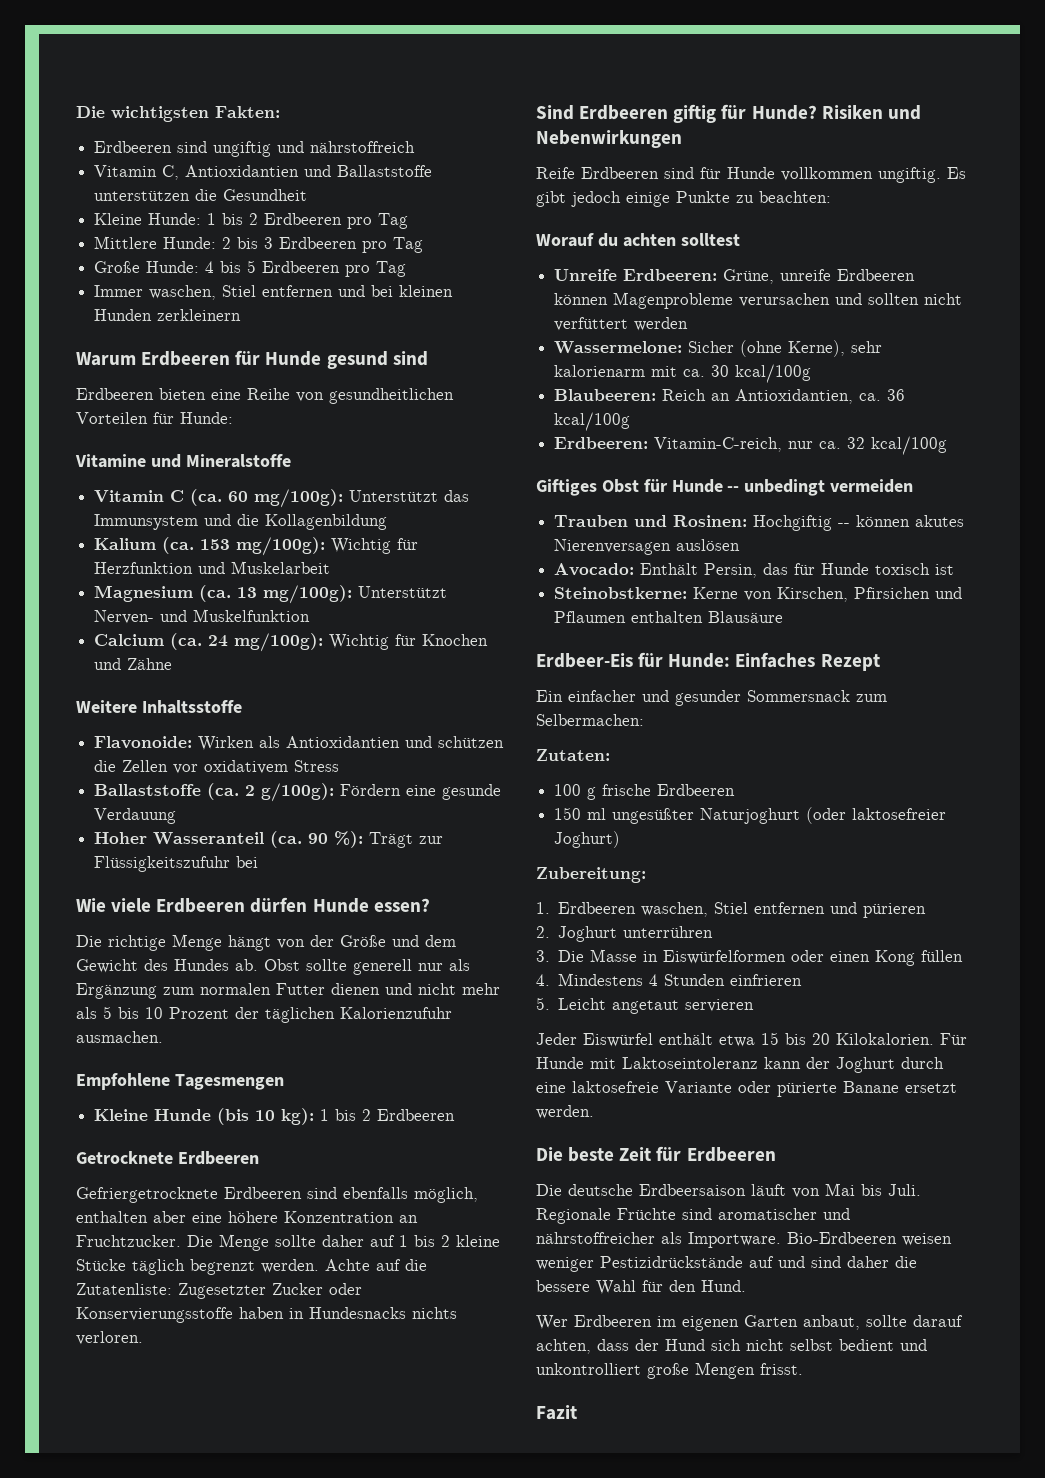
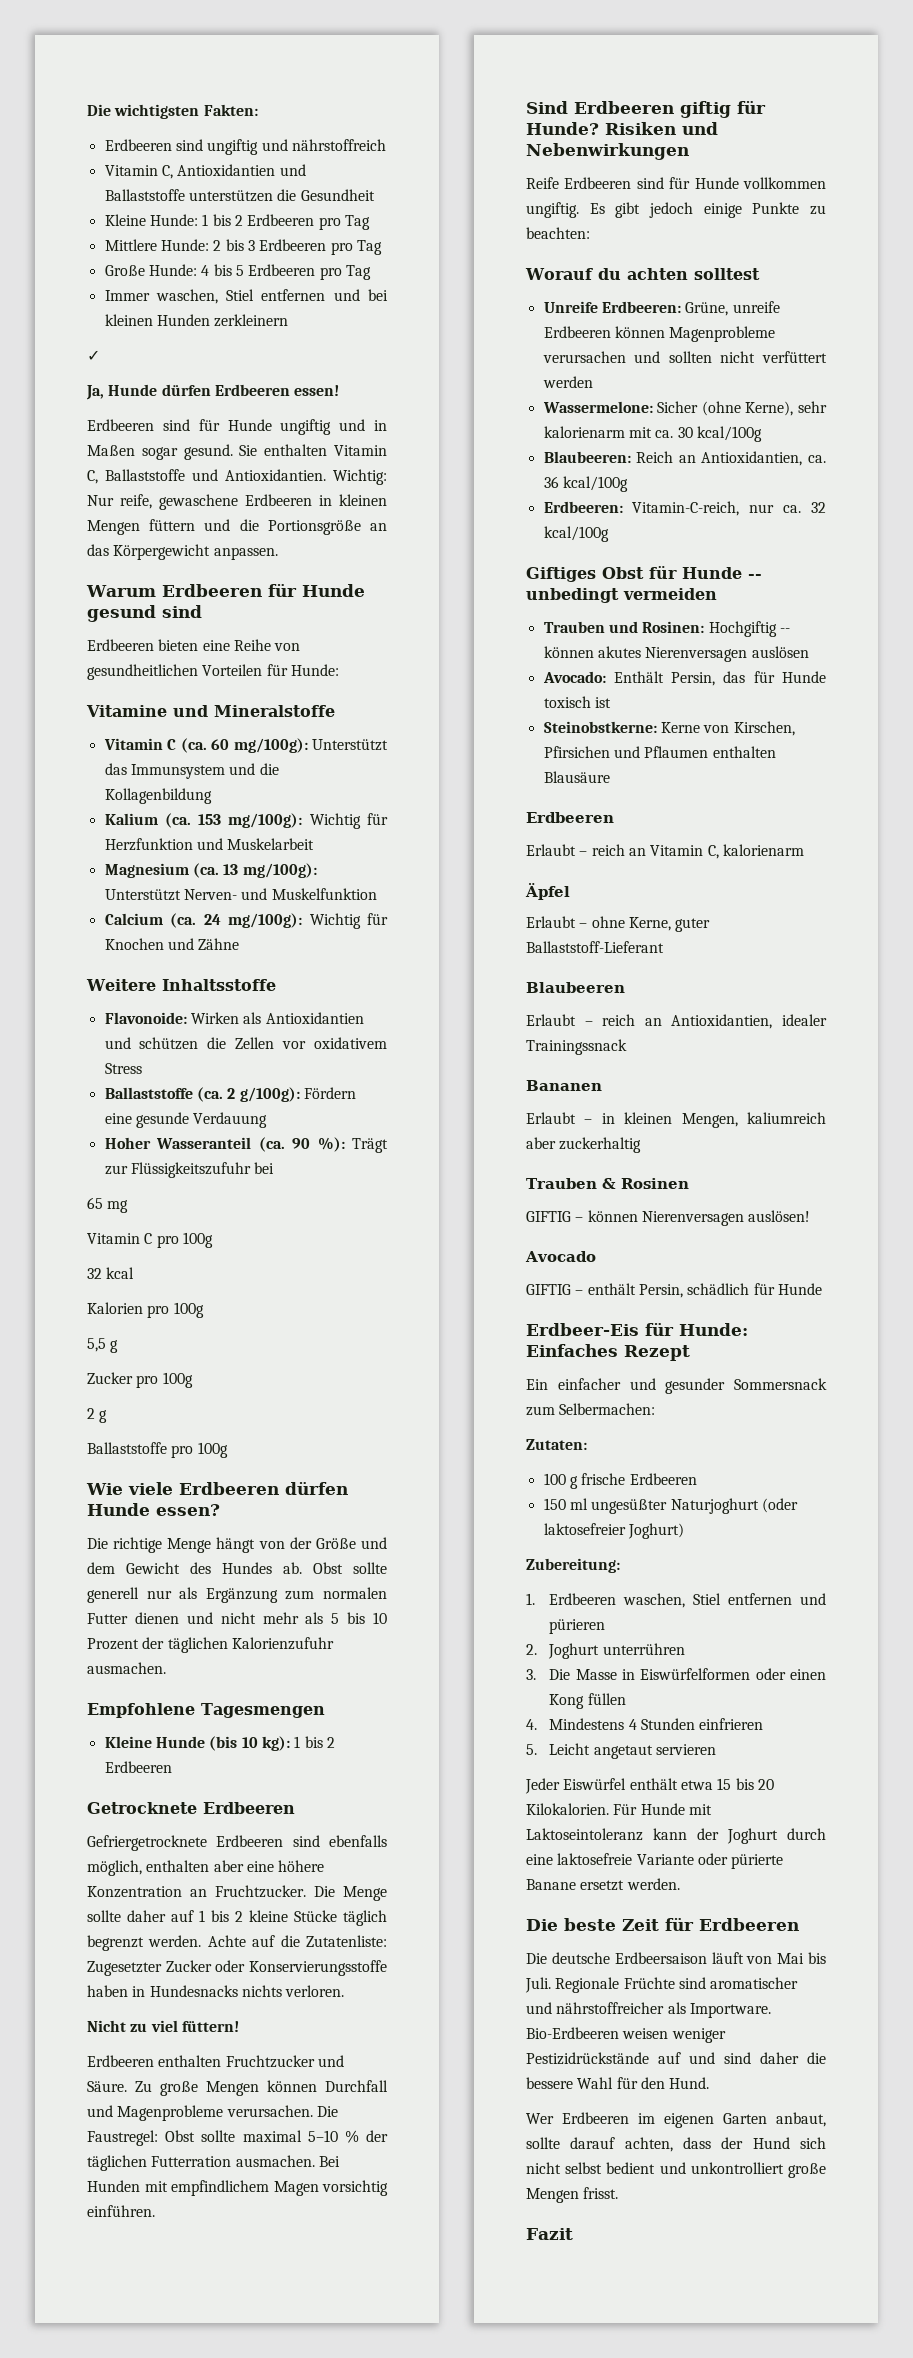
+ ✓
+ Ja, Hunde dürfen Erdbeeren essen!
+ Erdbeeren sind für Hunde ungiftig und in Maßen sogar gesund. Sie enthalten Vitamin C, Ballaststoffe und Antioxidantien. Wichtig: Nur reife, gewaschene Erdbeeren in kleinen Mengen füttern und die Portionsgröße an das Körpergewicht anpassen.
+ 65 mg
+ Vitamin C pro 100g
+ 32 kcal
+ Kalorien pro 100g
+ 5,5 g
+ Zucker pro 100g
+ 2 g
+ Ballaststoffe pro 100g
+ Nicht zu viel füttern!
+ Erdbeeren enthalten Fruchtzucker und Säure. Zu große Mengen können Durchfall und Magenprobleme verursachen. Die Faustregel: Obst sollte maximal 5–10 % der täglichen Futterration ausmachen. Bei Hunden mit empfindlichem Magen vorsichtig einführen.
  Steinobstkerne: Kerne von Kirschen, Pfirsichen und Pflaumen enthalten Blausäure
+ Erdbeeren
+ Erlaubt – reich an Vitamin C, kalorienarm
+ Äpfel
+ Erlaubt – ohne Kerne, guter Ballaststoff-Lieferant
+ Blaubeeren
+ Erlaubt – reich an Antioxidantien, idealer Trainingssnack
+ Bananen
+ Erlaubt – in kleinen Mengen, kaliumreich aber zuckerhaltig
+ Trauben & Rosinen
+ GIFTIG – können Nierenversagen auslösen!
+ Avocado
+ GIFTIG – enthält Persin, schädlich für Hunde

